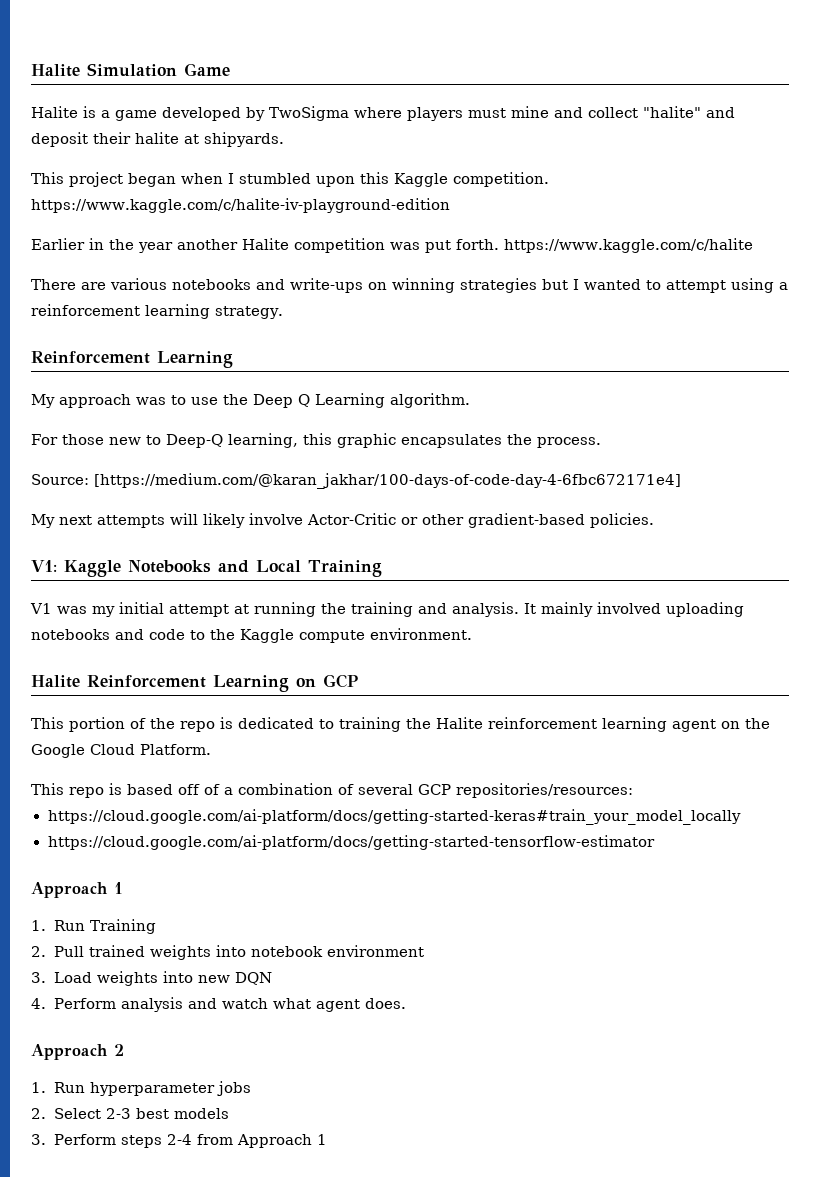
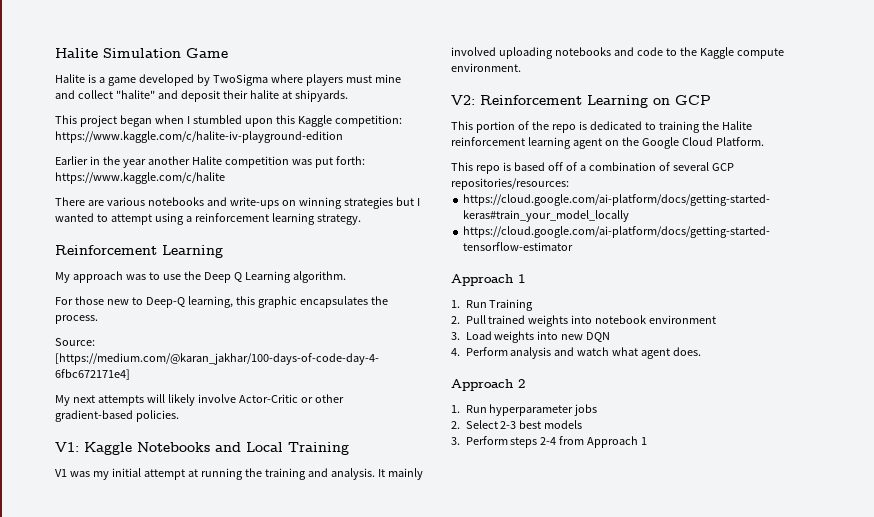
- This project began when I stumbled upon this Kaggle competition. https://www.kaggle.com/c/halite-iv-playground-edition
+ This project began when I stumbled upon this Kaggle competition: https://www.kaggle.com/c/halite-iv-playground-edition
- Earlier in the year another Halite competition was put forth. https://www.kaggle.com/c/halite
+ Earlier in the year another Halite competition was put forth: https://www.kaggle.com/c/halite
- Halite Reinforcement Learning on GCP
+ V2: Reinforcement Learning on GCP

